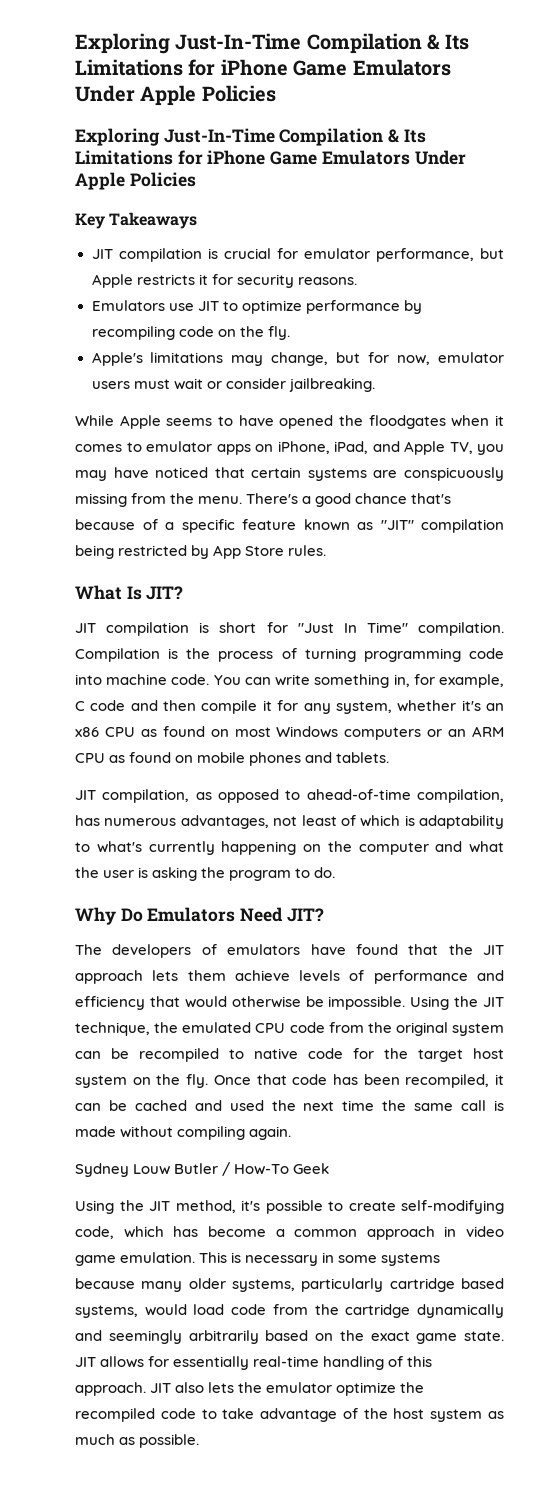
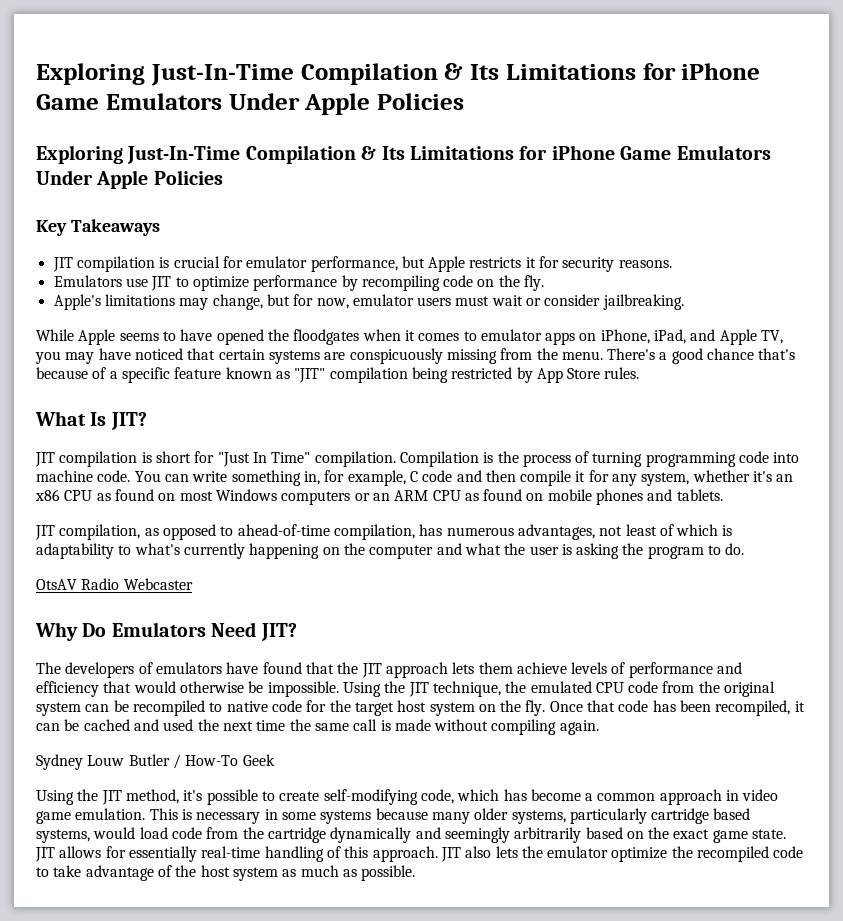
+ OtsAV Radio Webcaster

